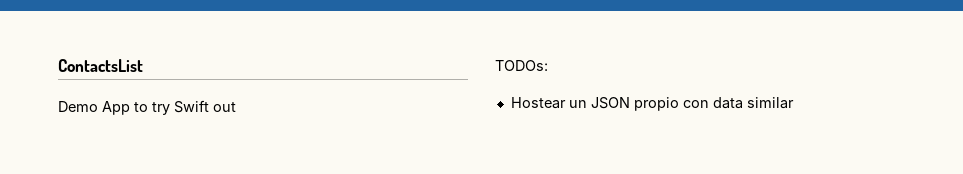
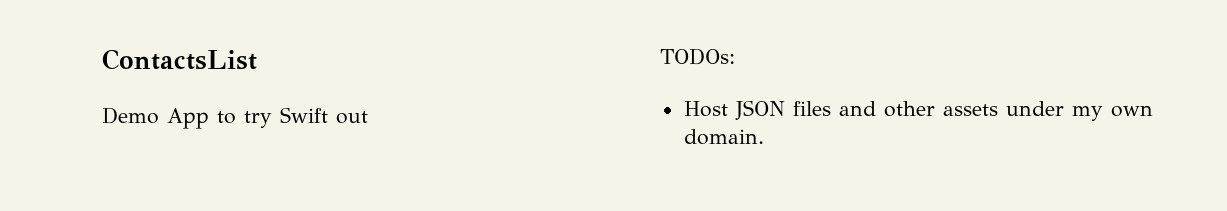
- Hostear un JSON propio con data similar
+ Host JSON files and other assets under my own domain.

